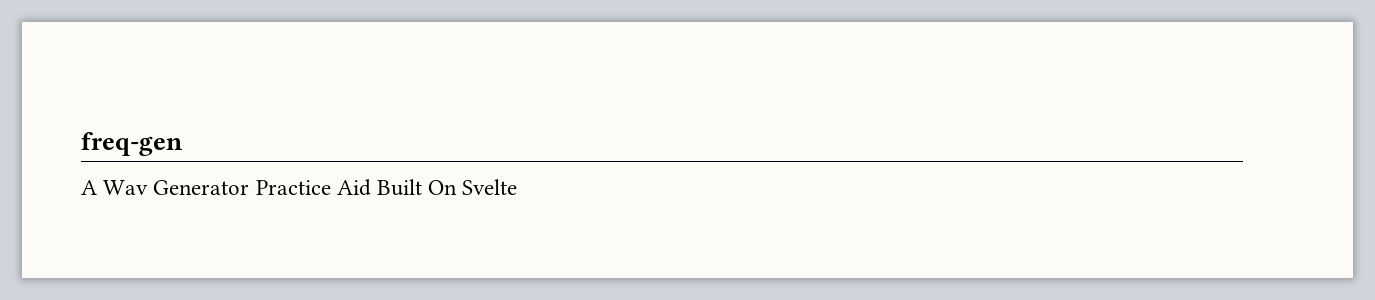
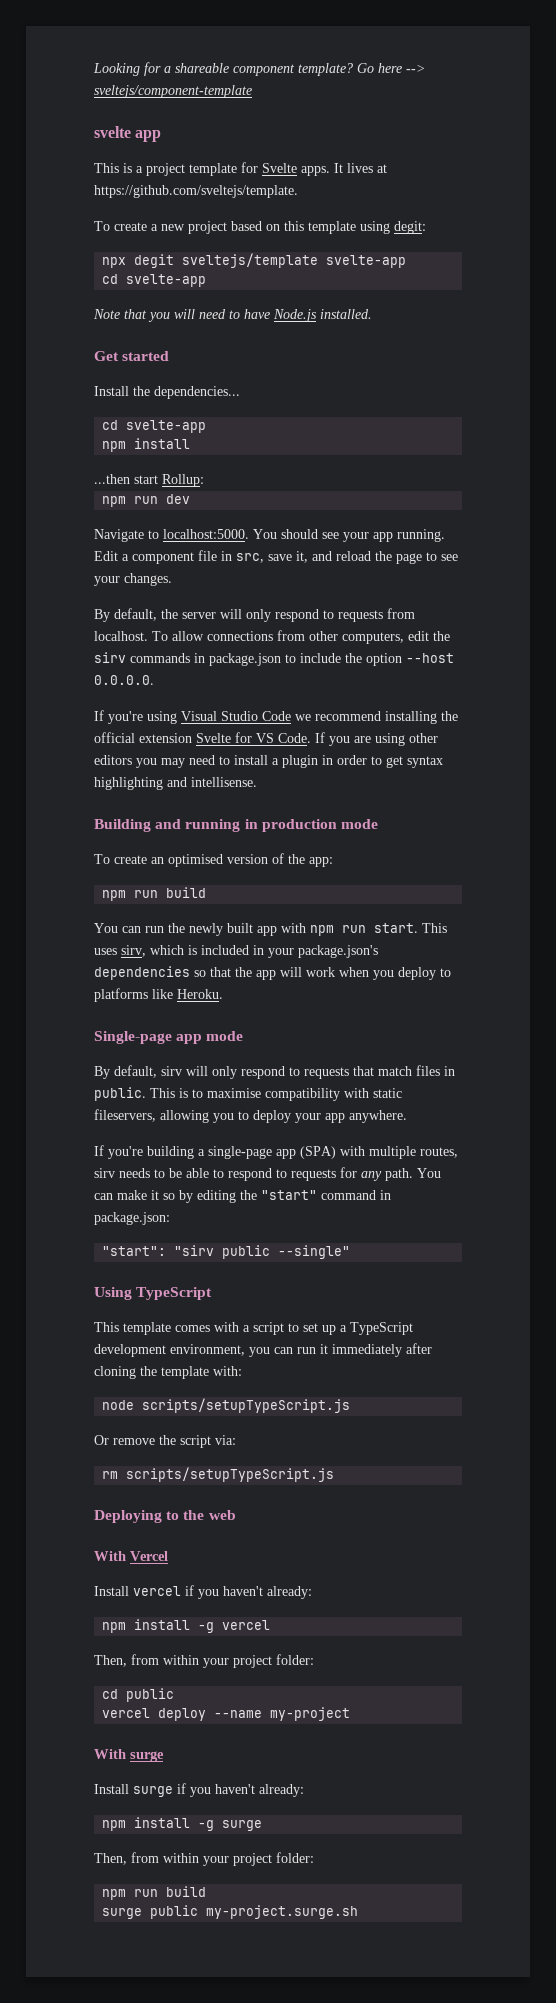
- freq-gen
- A Wav Generator Practice Aid Built On Svelte
+ Looking for a shareable component template? Go here --> sveltejs/component-template
+ svelte app
+ This is a project template for Svelte apps. It lives at https://github.com/sveltejs/template.
+ To create a new project based on this template using degit:
+ npx degit sveltejs/template svelte-app
+ cd svelte-app
+ Note that you will need to have Node.js installed.
+ Get started
+ Install the dependencies...
+ cd svelte-app
+ npm install
+ ...then start Rollup:
+ npm run dev
+ Navigate to localhost:5000. You should see your app running. Edit a component file in src, save it, and reload the page to see your changes.
+ By default, the server will only respond to requests from localhost. To allow connections from other computers, edit the sirv commands in package.json to include the option --host 0.0.0.0.
+ If you're using Visual Studio Code we recommend installing the official extension Svelte for VS Code. If you are using other editors you may need to install a plugin in order to get syntax highlighting and intellisense.
+ Building and running in production mode
+ To create an optimised version of the app:
+ npm run build
+ You can run the newly built app with npm run start. This uses sirv, which is included in your package.json's dependencies so that the app will work when you deploy to platforms like Heroku.
+ Single-page app mode
+ By default, sirv will only respond to requests that match files in public. This is to maximise compatibility with static fileservers, allowing you to deploy your app anywhere.
+ If you're building a single-page app (SPA) with multiple routes, sirv needs to be able to respond to requests for any path. You can make it so by editing the "start" command in package.json:
+ "start": "sirv public --single"
+ Using TypeScript
+ This template comes with a script to set up a TypeScript development environment, you can run it immediately after cloning the template with:
+ node scripts/setupTypeScript.js
+ Or remove the script via:
+ rm scripts/setupTypeScript.js
+ Deploying to the web
+ With Vercel
+ Install vercel if you haven't already:
+ npm install -g vercel
+ Then, from within your project folder:
+ cd public
+ vercel deploy --name my-project
+ With surge
+ Install surge if you haven't already:
+ npm install -g surge
+ Then, from within your project folder:
+ npm run build
+ surge public my-project.surge.sh

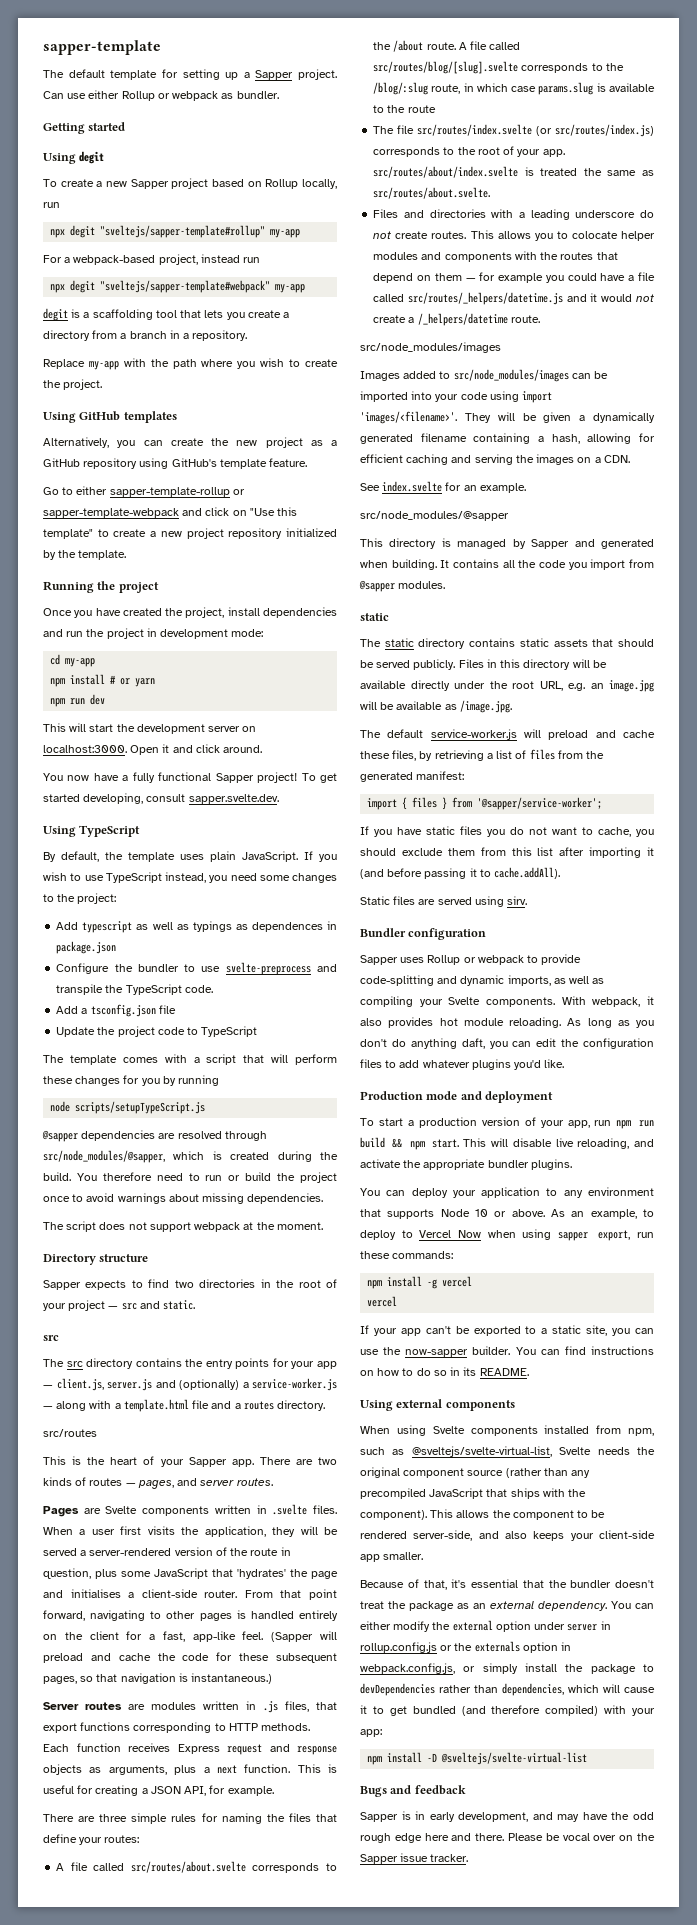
- Looking for a shareable component template? Go here --> sveltejs/component-template
- svelte app
- This is a project template for Svelte apps. It lives at https://github.com/sveltejs/template.
+ sapper-template
+ The default template for setting up a Sapper project. Can use either Rollup or webpack as bundler.
+ Getting started
+ Using degit
- To create a new project based on this template using degit:
- npx degit sveltejs/template svelte-app
- cd svelte-app
- Note that you will need to have Node.js installed.
- Get started
- Install the dependencies...
- cd svelte-app
- npm install
- ...then start Rollup:
+ To create a new Sapper project based on Rollup locally, run
+ npx degit "sveltejs/sapper-template#rollup" my-app
+ For a webpack-based project, instead run
+ npx degit "sveltejs/sapper-template#webpack" my-app
+ degit is a scaffolding tool that lets you create a directory from a branch in a repository.
+ Replace my-app with the path where you wish to create the project.
+ Using GitHub templates
+ Alternatively, you can create the new project as a GitHub repository using GitHub's template feature.
+ Go to either sapper-template-rollup or sapper-template-webpack and click on "Use this template" to create a new project repository initialized by the template.
+ Running the project
+ Once you have created the project, install dependencies and run the project in development mode:
+ cd my-app
+ npm install # or yarn
- Navigate to localhost:5000. You should see your app running. Edit a component file in src, save it, and reload the page to see your changes.
- By default, the server will only respond to requests from localhost. To allow connections from other computers, edit the sirv commands in package.json to include the option --host 0.0.0.0.
- If you're using Visual Studio Code we recommend installing the official extension Svelte for VS Code. If you are using other editors you may need to install a plugin in order to get syntax highlighting and intellisense.
- Building and running in production mode
- To create an optimised version of the app:
- npm run build
- You can run the newly built app with npm run start. This uses sirv, which is included in your package.json's dependencies so that the app will work when you deploy to platforms like Heroku.
- Single-page app mode
- By default, sirv will only respond to requests that match files in public. This is to maximise compatibility with static fileservers, allowing you to deploy your app anywhere.
- If you're building a single-page app (SPA) with multiple routes, sirv needs to be able to respond to requests for any path. You can make it so by editing the "start" command in package.json:
- "start": "sirv public --single"
+ This will start the development server on localhost:3000. Open it and click around.
+ You now have a fully functional Sapper project! To get started developing, consult sapper.svelte.dev.
  Using TypeScript
- This template comes with a script to set up a TypeScript development environment, you can run it immediately after cloning the template with:
+ By default, the template uses plain JavaScript. If you wish to use TypeScript instead, you need some changes to the project:
+ Add typescript as well as typings as dependences in package.json
+ Configure the bundler to use svelte-preprocess and transpile the TypeScript code.
+ Add a tsconfig.json file
+ Update the project code to TypeScript
+ The template comes with a script that will perform these changes for you by running
  node scripts/setupTypeScript.js
- Or remove the script via:
- rm scripts/setupTypeScript.js
- Deploying to the web
- With Vercel
- Install vercel if you haven't already:
+ @sapper dependencies are resolved through src/node_modules/@sapper, which is created during the build. You therefore need to run or build the project once to avoid warnings about missing dependencies.
+ The script does not support webpack at the moment.
+ Directory structure
+ Sapper expects to find two directories in the root of your project — src and static.
+ src
+ The src directory contains the entry points for your app — client.js, server.js and (optionally) a service-worker.js — along with a template.html file and a routes directory.
+ src/routes
+ This is the heart of your Sapper app. There are two kinds of routes — pages, and server routes.
+ Pages are Svelte components written in .svelte files. When a user first visits the application, they will be served a server-rendered version of the route in question, plus some JavaScript that 'hydrates' the page and initialises a client-side router. From that point forward, navigating to other pages is handled entirely on the client for a fast, app-like feel. (Sapper will preload and cache the code for these subsequent pages, so that navigation is instantaneous.)
+ Server routes are modules written in .js files, that export functions corresponding to HTTP methods. Each function receives Express request and response objects as arguments, plus a next function. This is useful for creating a JSON API, for example.
+ There are three simple rules for naming the files that define your routes:
+ A file called src/routes/about.svelte corresponds to the /about route. A file called src/routes/blog/[slug].svelte corresponds to the /blog/:slug route, in which case params.slug is available to the route
+ The file src/routes/index.svelte (or src/routes/index.js) corresponds to the root of your app. src/routes/about/index.svelte is treated the same as src/routes/about.svelte.
+ Files and directories with a leading underscore do not create routes. This allows you to colocate helper modules and components with the routes that depend on them — for example you could have a file called src/routes/_helpers/datetime.js and it would not create a /_helpers/datetime route.
+ src/node_modules/images
+ Images added to src/node_modules/images can be imported into your code using import 'images/<filename>'. They will be given a dynamically generated filename containing a hash, allowing for efficient caching and serving the images on a CDN.
+ See index.svelte for an example.
+ src/node_modules/@sapper
+ This directory is managed by Sapper and generated when building. It contains all the code you import from @sapper modules.
+ static
+ The static directory contains static assets that should be served publicly. Files in this directory will be available directly under the root URL, e.g. an image.jpg will be available as /image.jpg.
+ The default service-worker.js will preload and cache these files, by retrieving a list of files from the generated manifest:
+ import { files } from '@sapper/service-worker';
+ If you have static files you do not want to cache, you should exclude them from this list after importing it (and before passing it to cache.addAll).
+ Static files are served using sirv.
+ Bundler configuration
+ Sapper uses Rollup or webpack to provide code-splitting and dynamic imports, as well as compiling your Svelte components. With webpack, it also provides hot module reloading. As long as you don't do anything daft, you can edit the configuration files to add whatever plugins you'd like.
+ Production mode and deployment
+ To start a production version of your app, run npm run build && npm start. This will disable live reloading, and activate the appropriate bundler plugins.
+ You can deploy your application to any environment that supports Node 10 or above. As an example, to deploy to Vercel Now when using sapper export, run these commands:
  npm install -g vercel
- Then, from within your project folder:
- cd public
- vercel deploy --name my-project
- With surge
- Install surge if you haven't already:
- npm install -g surge
- Then, from within your project folder:
- npm run build
- surge public my-project.surge.sh
+ vercel
+ If your app can't be exported to a static site, you can use the now-sapper builder. You can find instructions on how to do so in its README.
+ Using external components
+ When using Svelte components installed from npm, such as @sveltejs/svelte-virtual-list, Svelte needs the original component source (rather than any precompiled JavaScript that ships with the component). This allows the component to be rendered server-side, and also keeps your client-side app smaller.
+ Because of that, it's essential that the bundler doesn't treat the package as an external dependency. You can either modify the external option under server in rollup.config.js or the externals option in webpack.config.js, or simply install the package to devDependencies rather than dependencies, which will cause it to get bundled (and therefore compiled) with your app:
+ npm install -D @sveltejs/svelte-virtual-list
+ Bugs and feedback
+ Sapper is in early development, and may have the odd rough edge here and there. Please be vocal over on the Sapper issue tracker.

